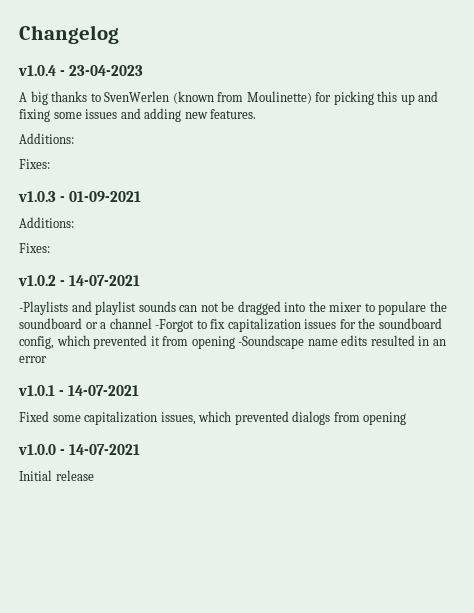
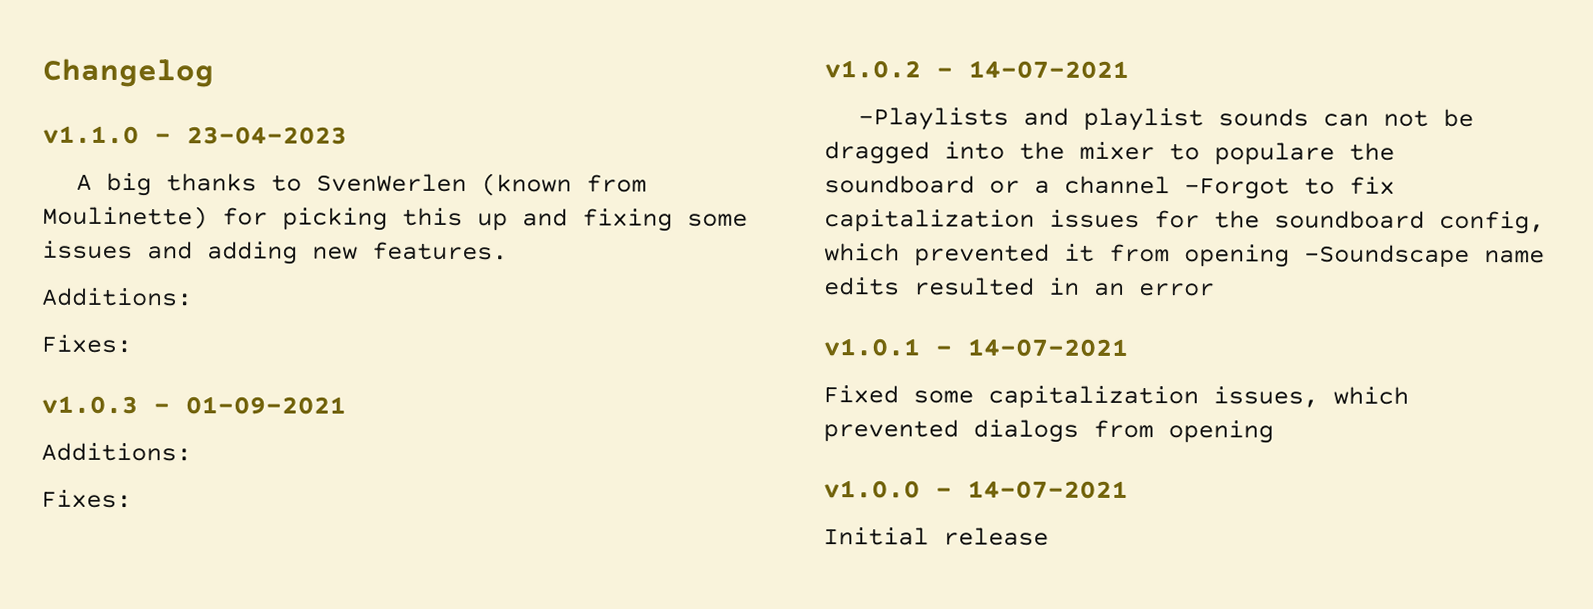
- v1.0.4 - 23-04-2023
+ v1.1.0 - 23-04-2023

